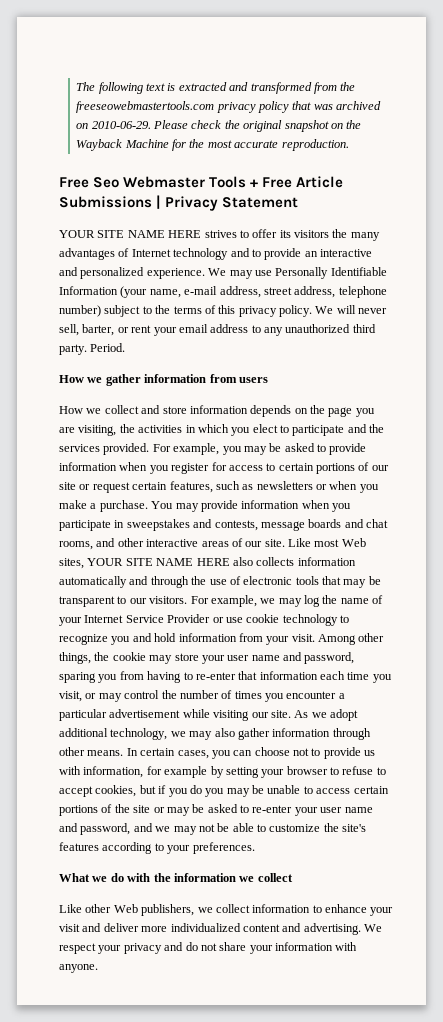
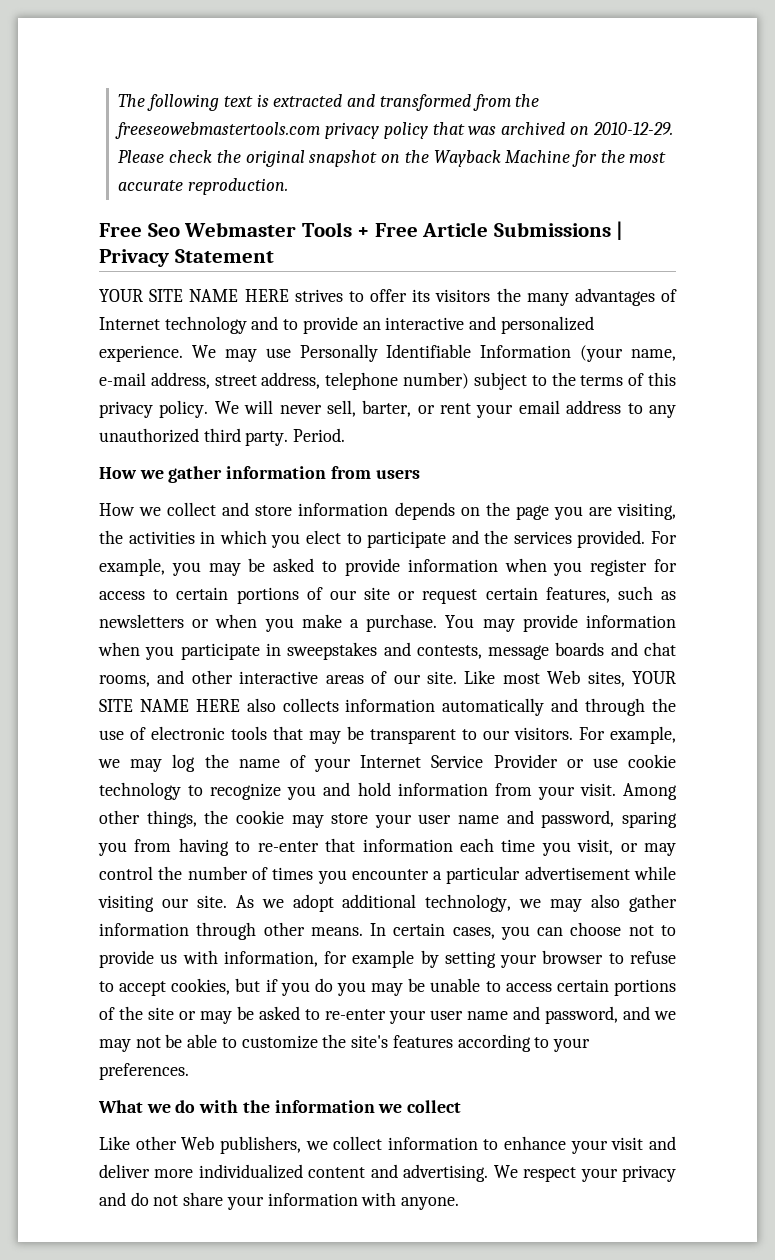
- The following text is extracted and transformed from the freeseowebmastertools.com privacy policy that was archived on 2010-06-29.
+ The following text is extracted and transformed from the freeseowebmastertools.com privacy policy that was archived on 2010-12-29.

